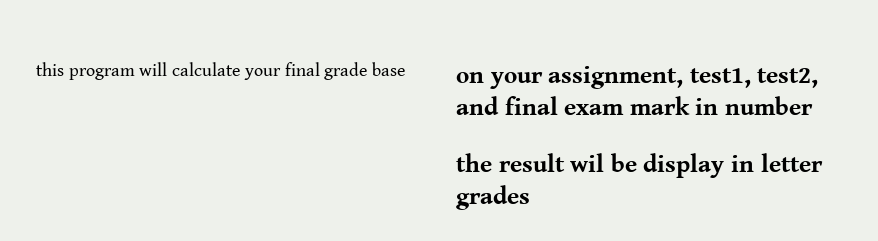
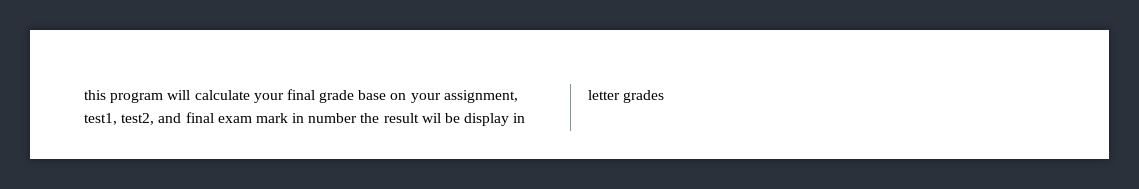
- this program will calculate your final grade base
- on your assignment, test1, test2, and final exam mark in number
- the result wil be display in letter grades
+ this program will calculate your final grade base on your assignment, test1, test2, and final exam mark in number the result wil be display in letter grades

